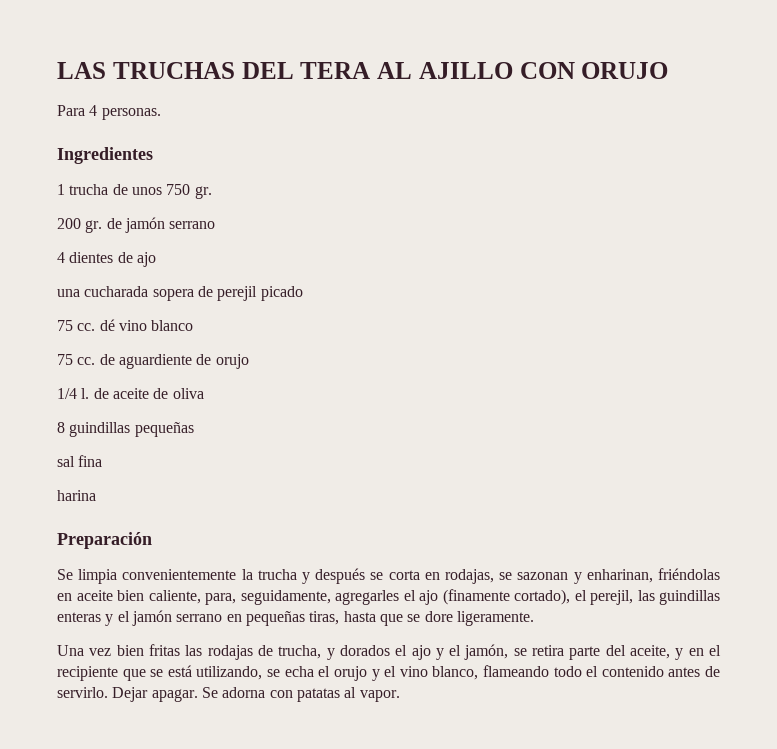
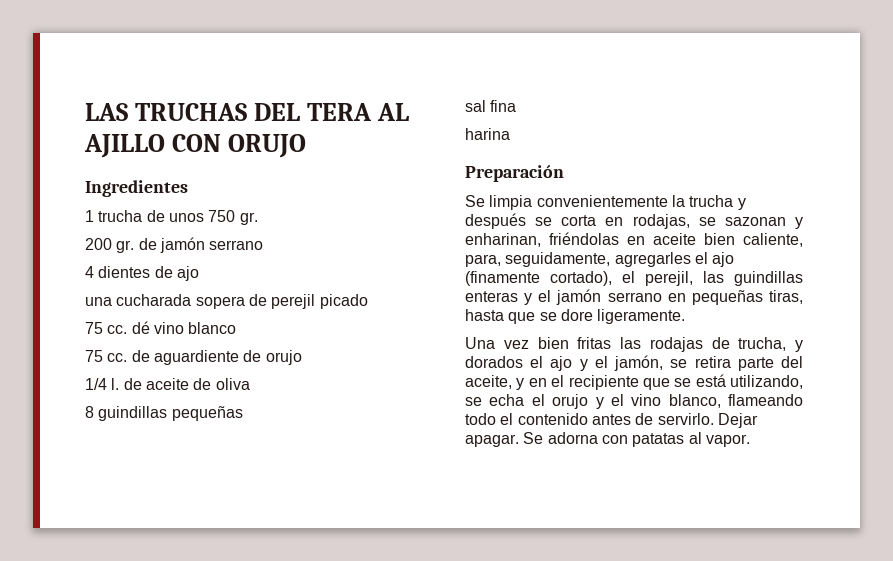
- Para 4 personas.

